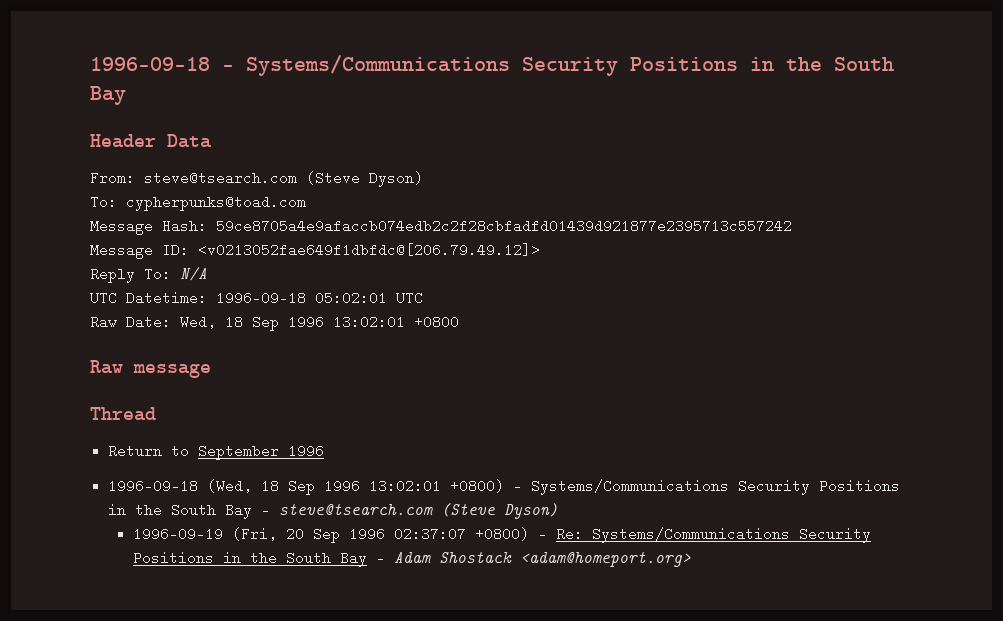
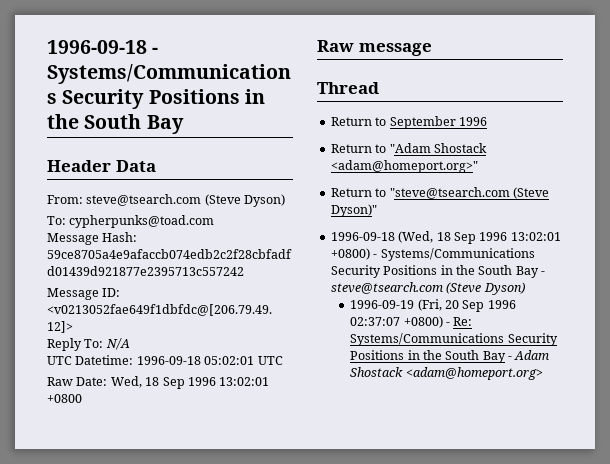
+ Return to "Adam Shostack <adam@homeport.org>"
+ Return to "steve@tsearch.com (Steve Dyson)"

